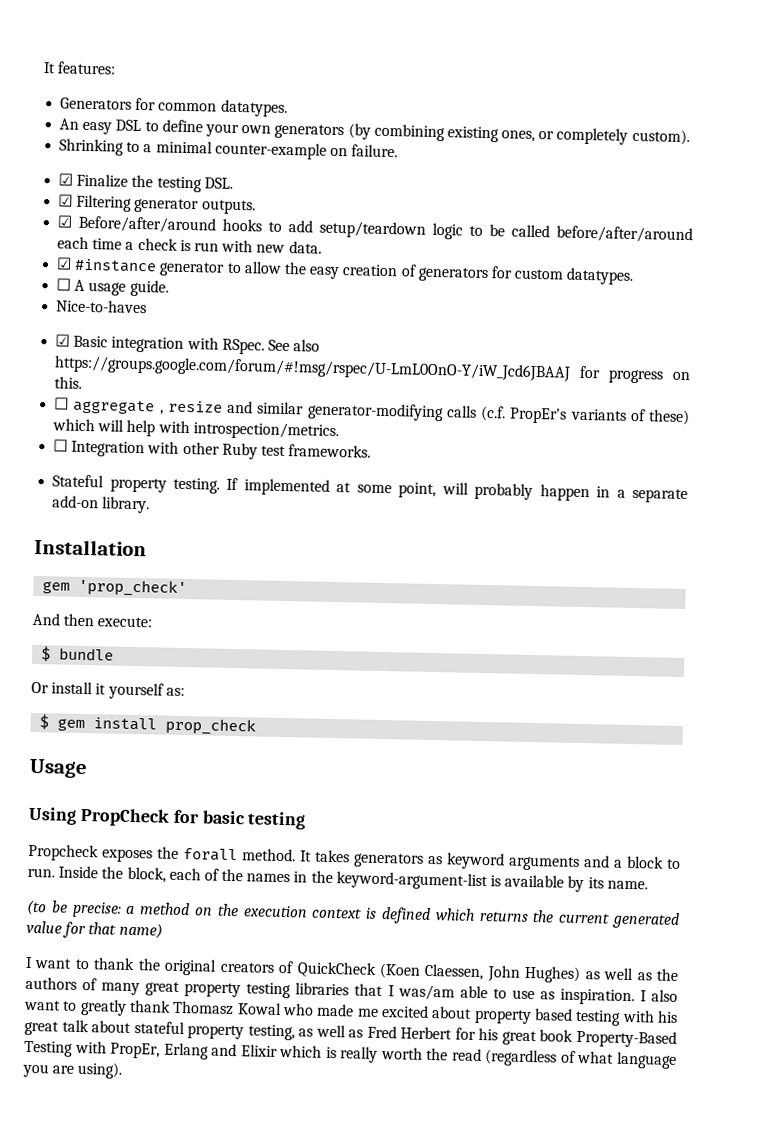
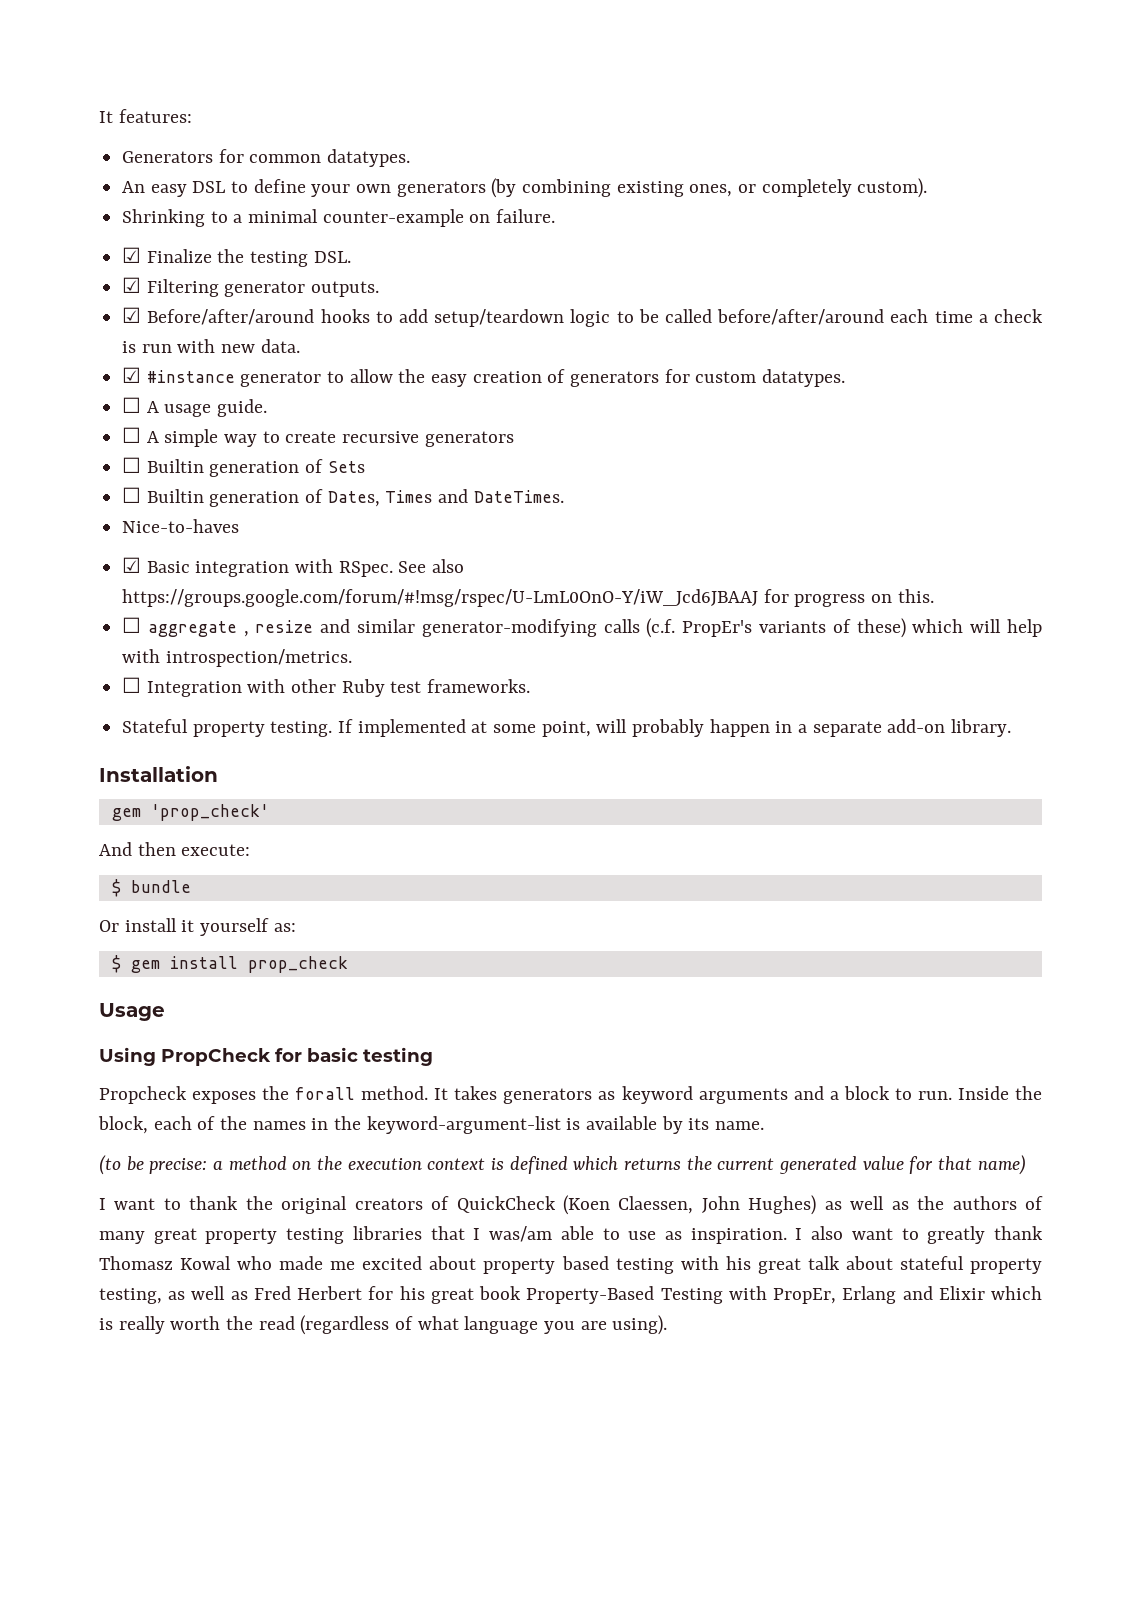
+ ☐ A simple way to create recursive generators
+ ☐ Builtin generation of Sets
+ ☐ Builtin generation of Dates, Times and DateTimes.

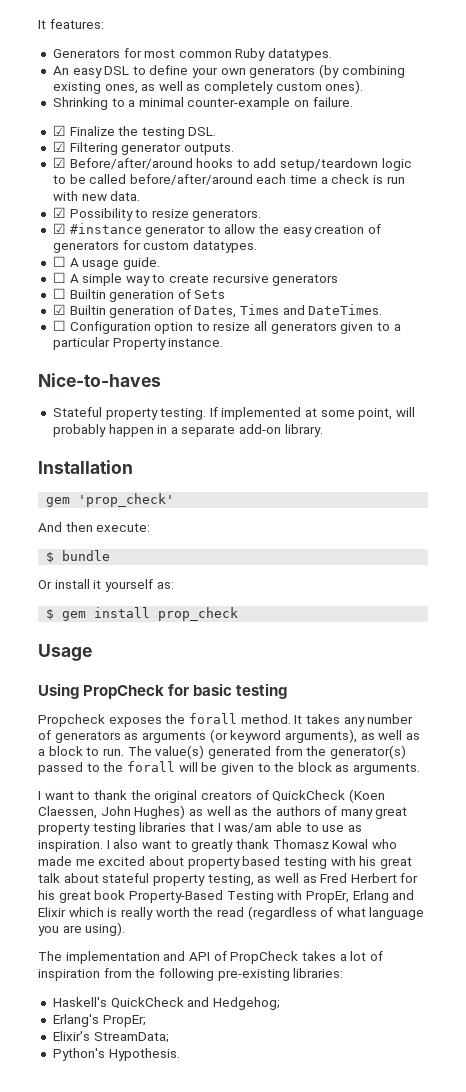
- Generators for common datatypes.
+ Generators for most common Ruby datatypes.
- An easy DSL to define your own generators (by combining existing ones, or completely custom).
+ An easy DSL to define your own generators (by combining existing ones, as well as completely custom ones).
+ ☑ Possibility to resize generators.
- ☐ Builtin generation of Dates, Times and DateTimes.
+ ☑ Builtin generation of Dates, Times and DateTimes.
+ ☐ Configuration option to resize all generators given to a particular Property instance.
  Nice-to-haves
- ☑ Basic integration with RSpec. See also https://groups.google.com/forum/#!msg/rspec/U-LmL0OnO-Y/iW_Jcd6JBAAJ for progress on this.
- ☐ aggregate , resize and similar generator-modifying calls (c.f. PropEr's variants of these) which will help with introspection/metrics.
- ☐ Integration with other Ruby test frameworks.
- It takes generators as keyword arguments and a block to run. Inside the block, each of the names in the keyword-argument-list is available by its name.
- (to be precise: a method on the execution context is defined which returns the current generated value for that name)
+ It takes any number of generators as arguments (or keyword arguments), as well as a block to run. The value(s) generated from the generator(s) passed to the forall will be given to the block as arguments.
+ The implementation and API of PropCheck takes a lot of inspiration from the following pre-existing libraries:
+ Haskell's QuickCheck and Hedgehog;
+ Erlang's PropEr;
+ Elixir's StreamData;
+ Python's Hypothesis.

